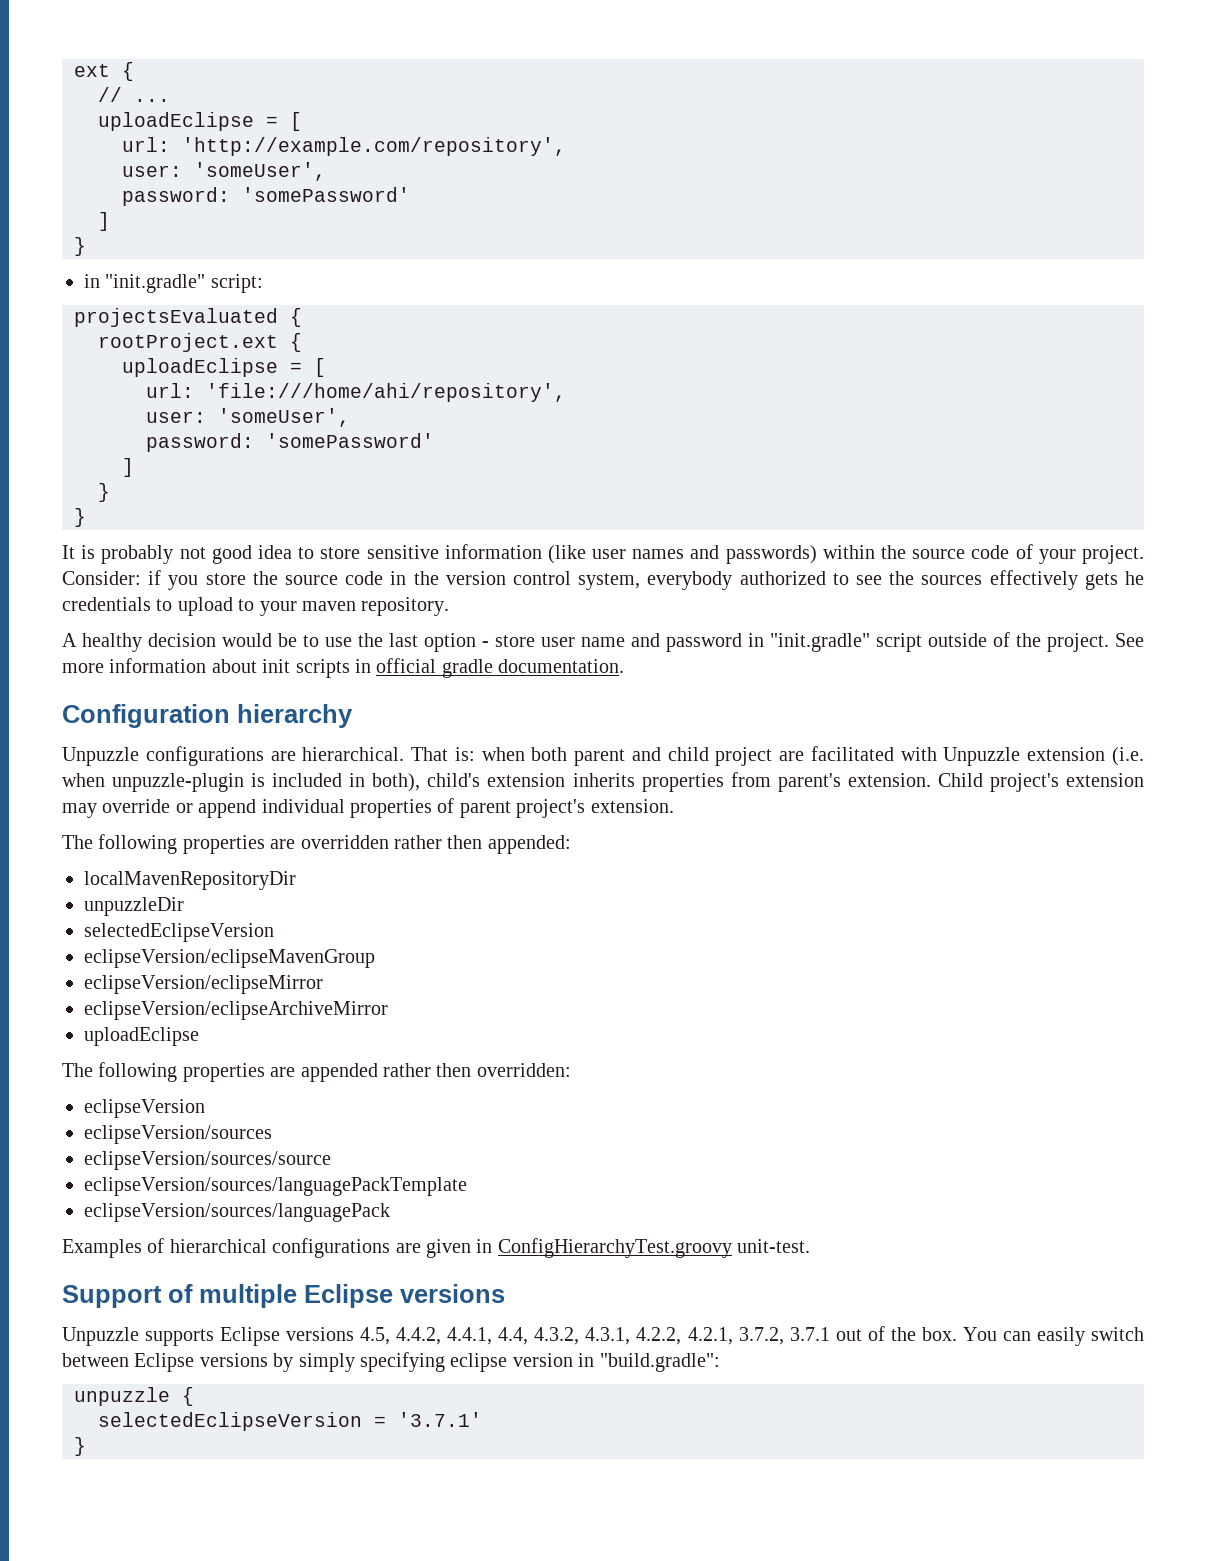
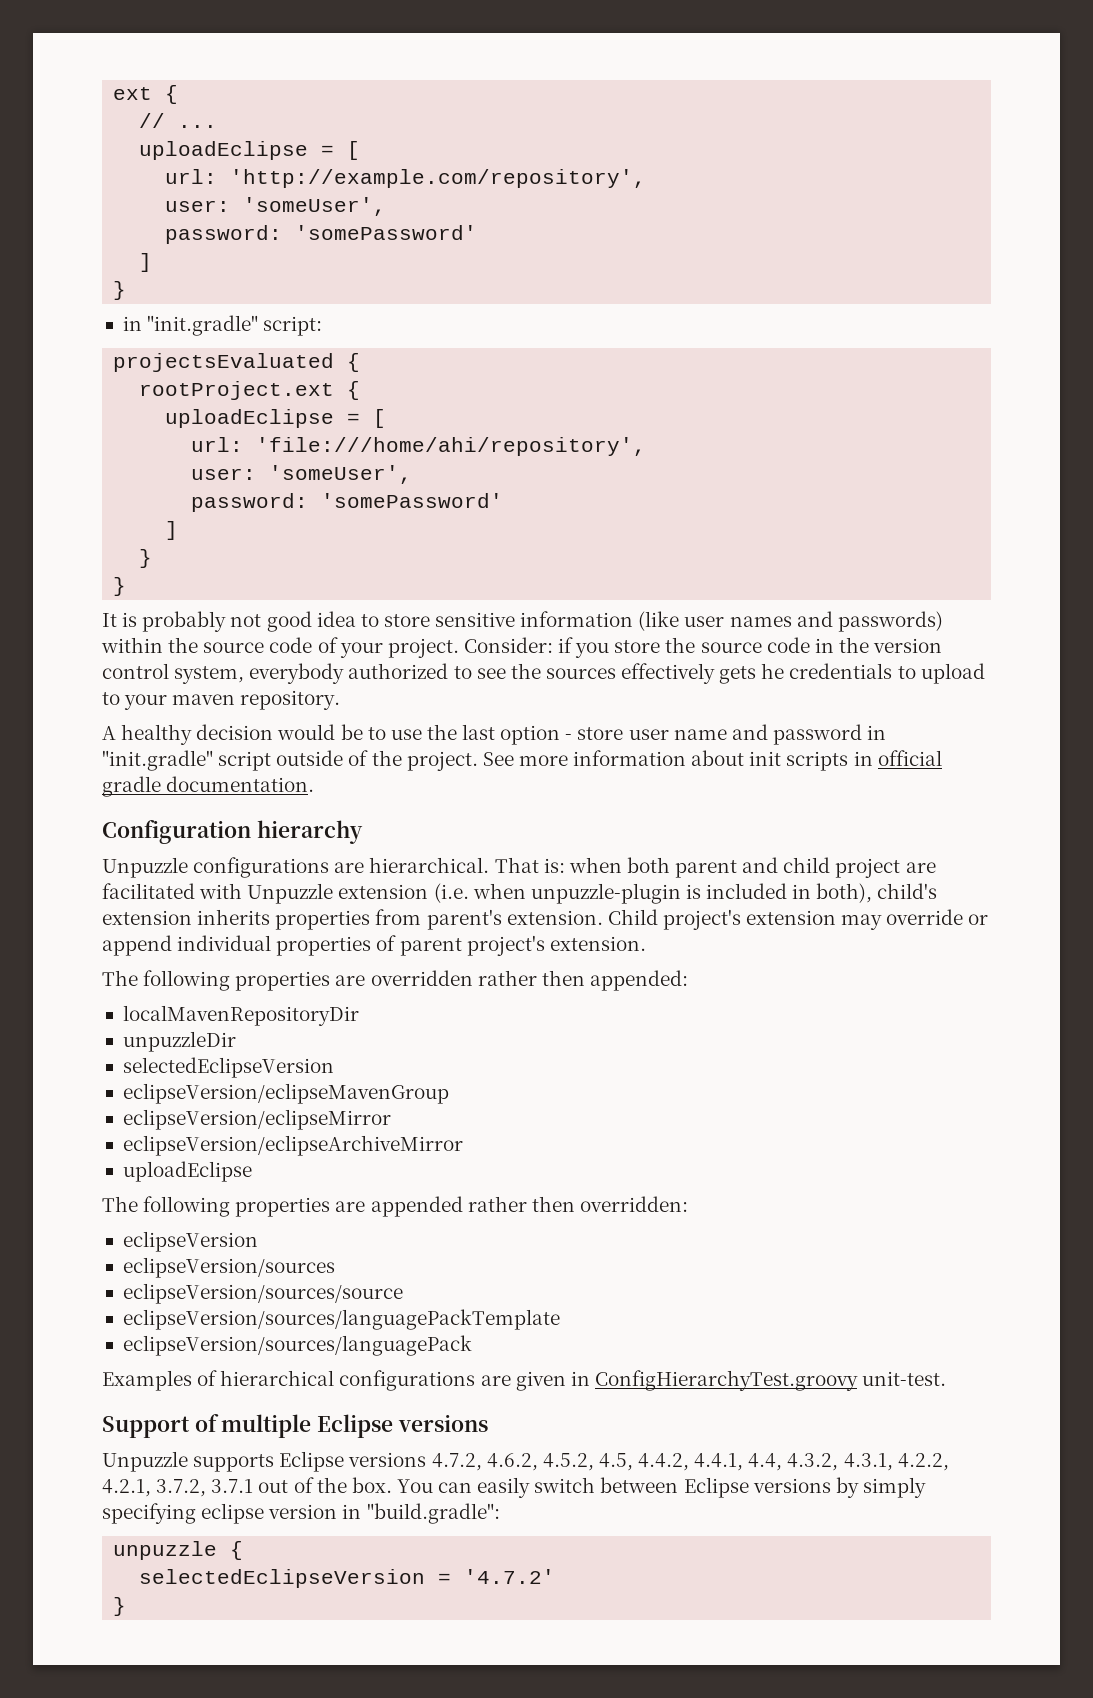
- Unpuzzle supports Eclipse versions 4.5, 4.4.2, 4.4.1, 4.4, 4.3.2, 4.3.1, 4.2.2, 4.2.1, 3.7.2, 3.7.1 out of the box.
+ Unpuzzle supports Eclipse versions 4.7.2, 4.6.2, 4.5.2, 4.5, 4.4.2, 4.4.1, 4.4, 4.3.2, 4.3.1, 4.2.2, 4.2.1, 3.7.2, 3.7.1 out of the box.
- selectedEclipseVersion = '3.7.1'
+ selectedEclipseVersion = '4.7.2'

